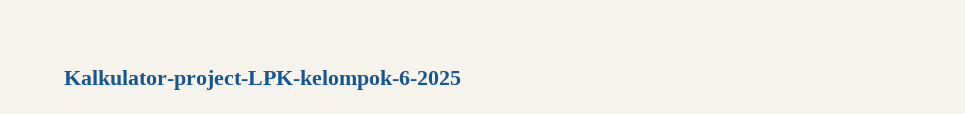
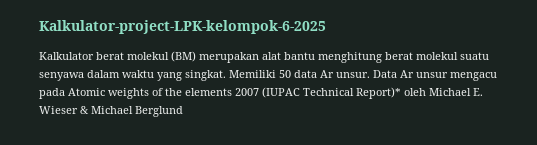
+ Kalkulator berat molekul (BM) merupakan alat bantu menghitung berat molekul suatu senyawa dalam waktu yang singkat. Memiliki 50 data Ar unsur. Data Ar unsur mengacu pada Atomic weights of the elements 2007 (IUPAC Technical Report)* oleh Michael E. Wieser & Michael Berglund

